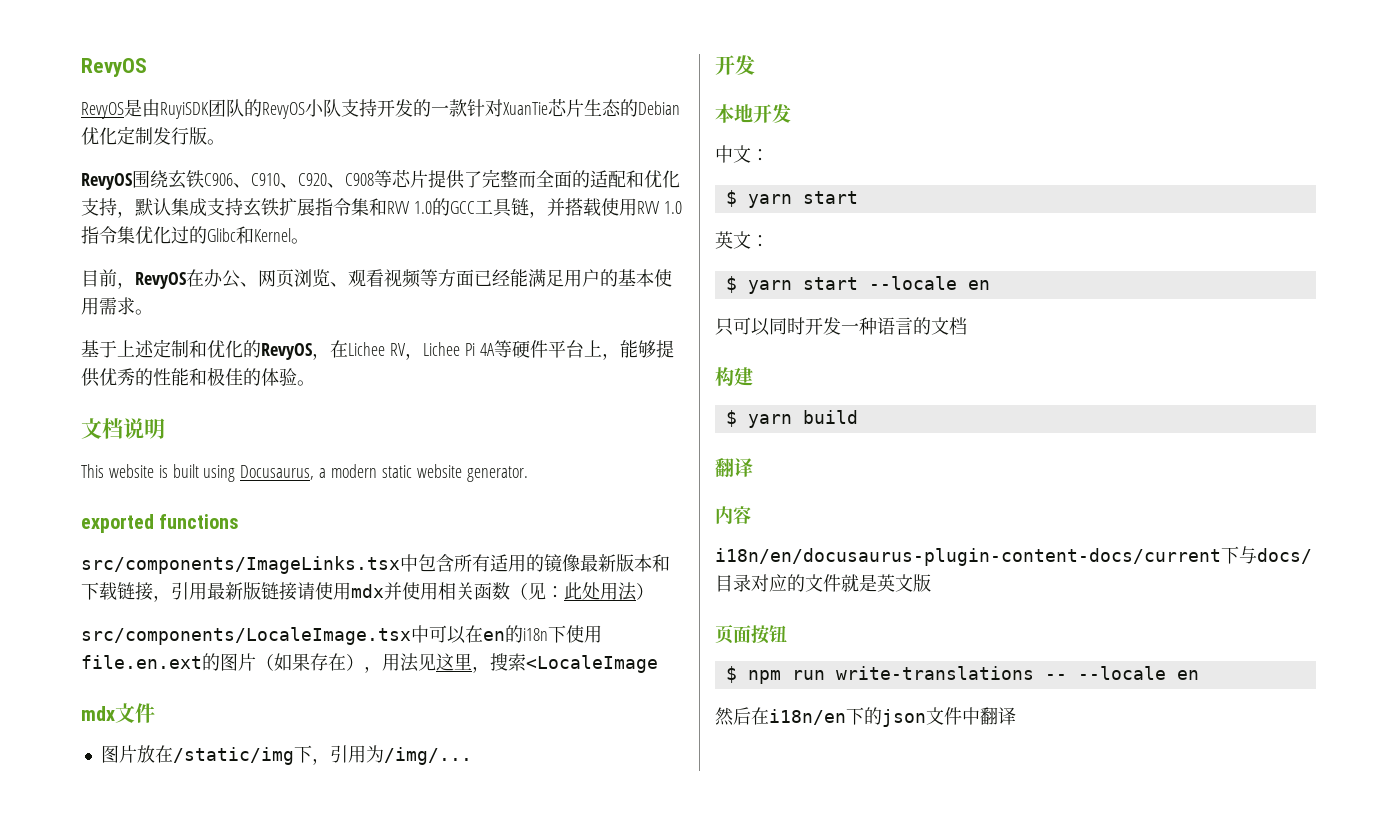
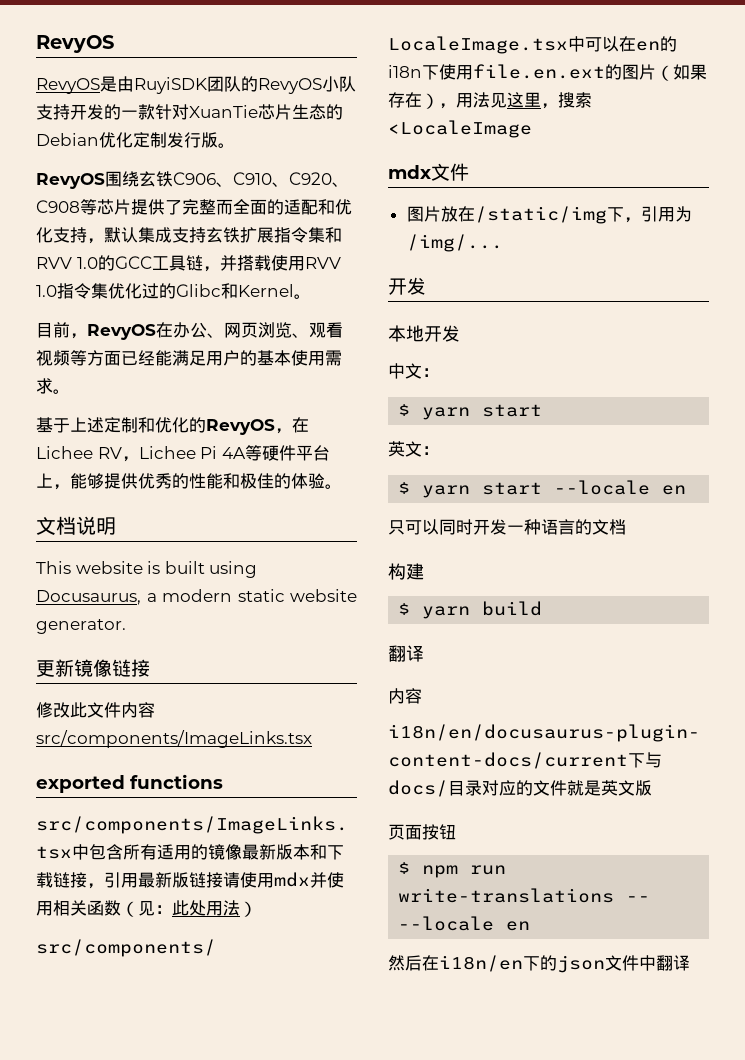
+ 更新镜像链接
+ 修改此文件内容src/components/ImageLinks.tsx

